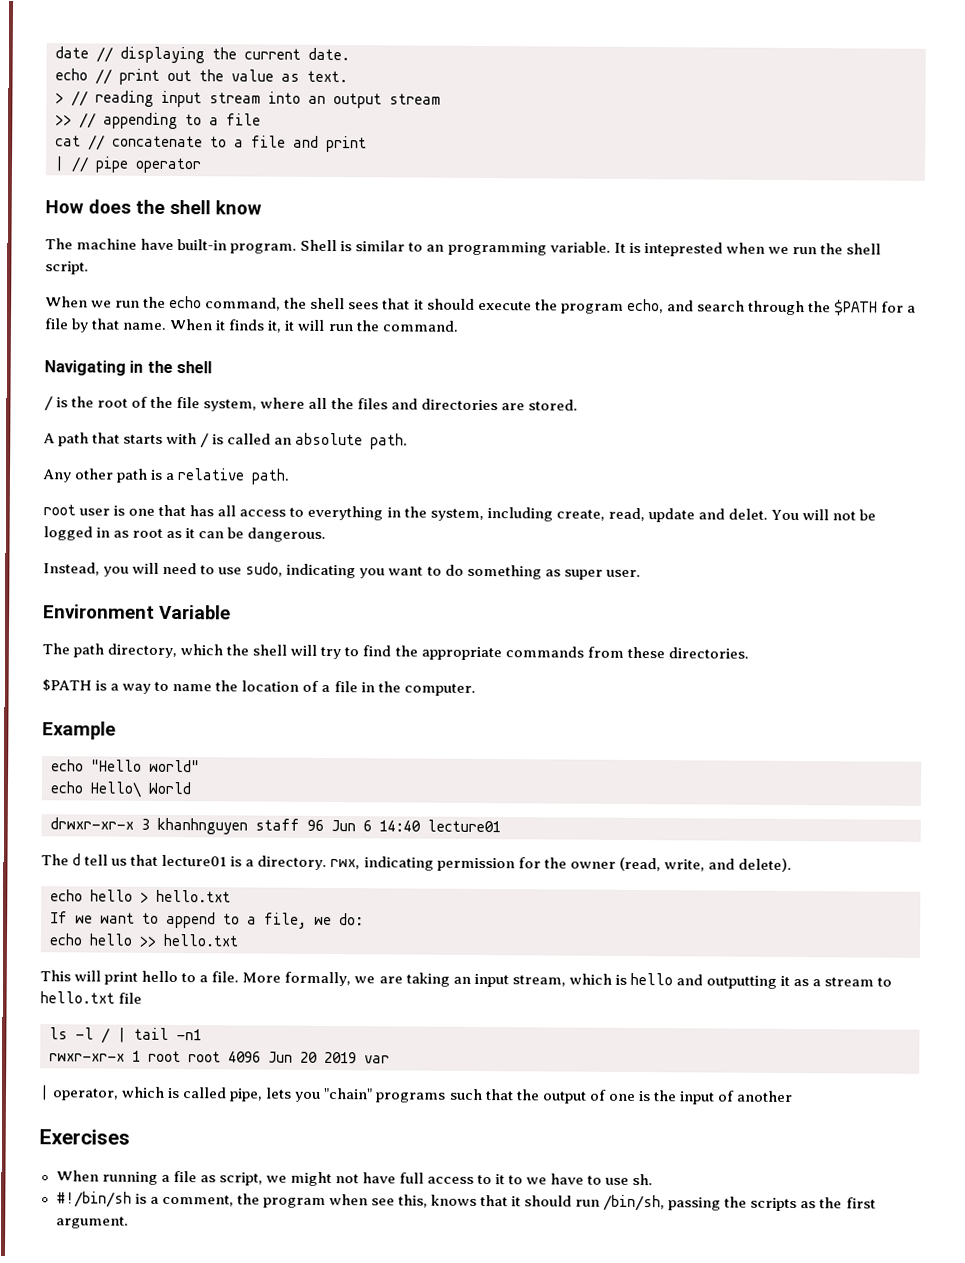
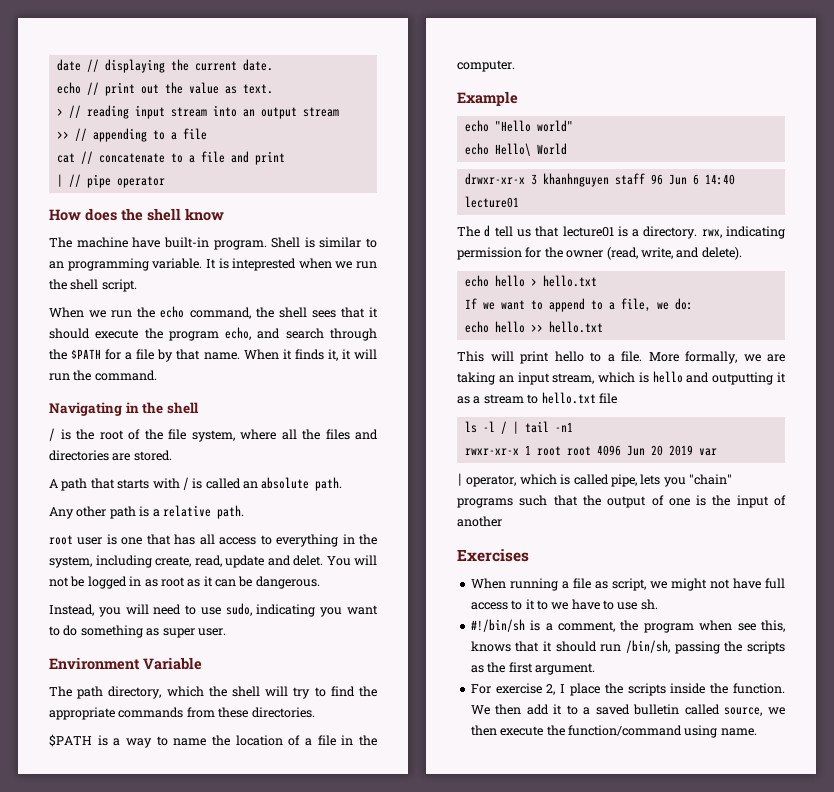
+ For exercise 2, I place the scripts inside the function. We then add it to a saved bulletin called source, we then execute the function/command using name.

